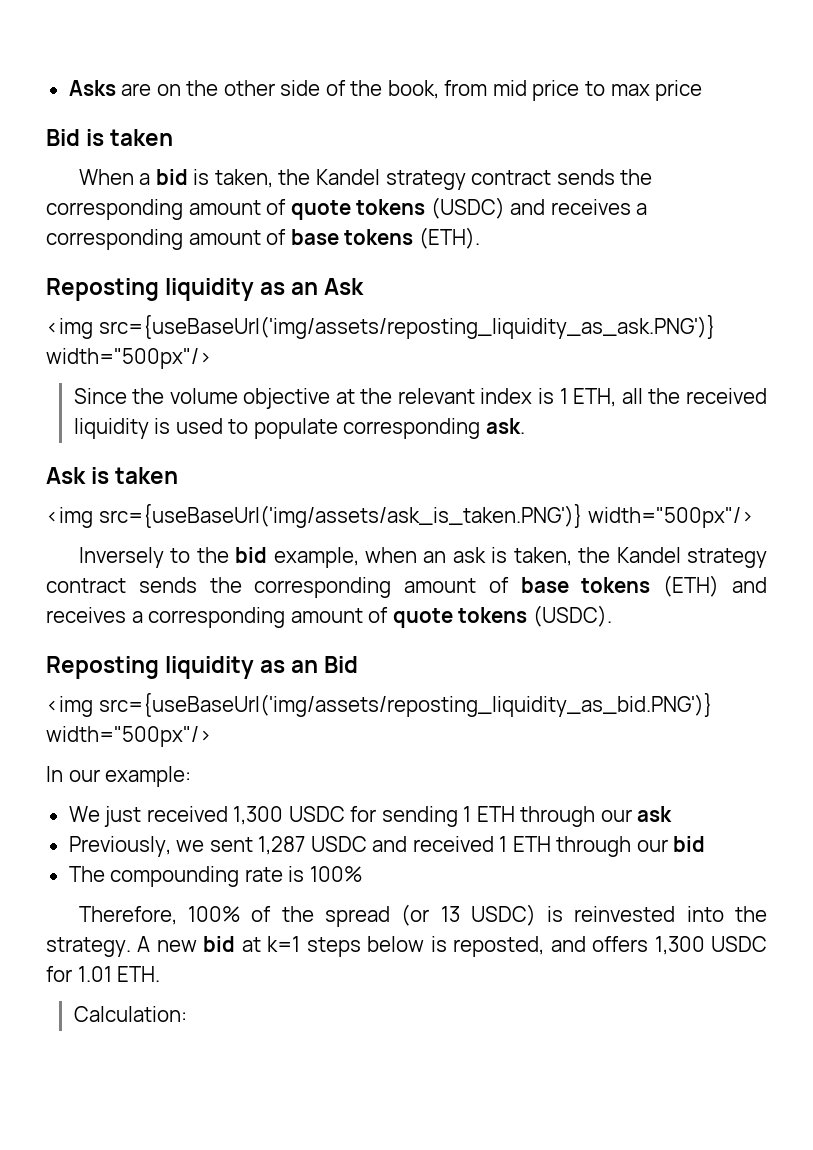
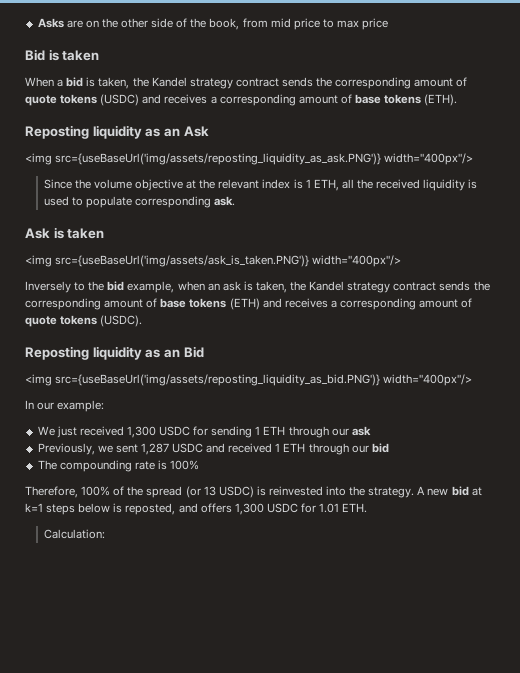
- <img src={useBaseUrl('img/assets/reposting_liquidity_as_ask.PNG')} width="500px"/>
+ <img src={useBaseUrl('img/assets/reposting_liquidity_as_ask.PNG')} width="400px"/>
- <img src={useBaseUrl('img/assets/ask_is_taken.PNG')} width="500px"/>
+ <img src={useBaseUrl('img/assets/ask_is_taken.PNG')} width="400px"/>
- <img src={useBaseUrl('img/assets/reposting_liquidity_as_bid.PNG')} width="500px"/>
+ <img src={useBaseUrl('img/assets/reposting_liquidity_as_bid.PNG')} width="400px"/>

